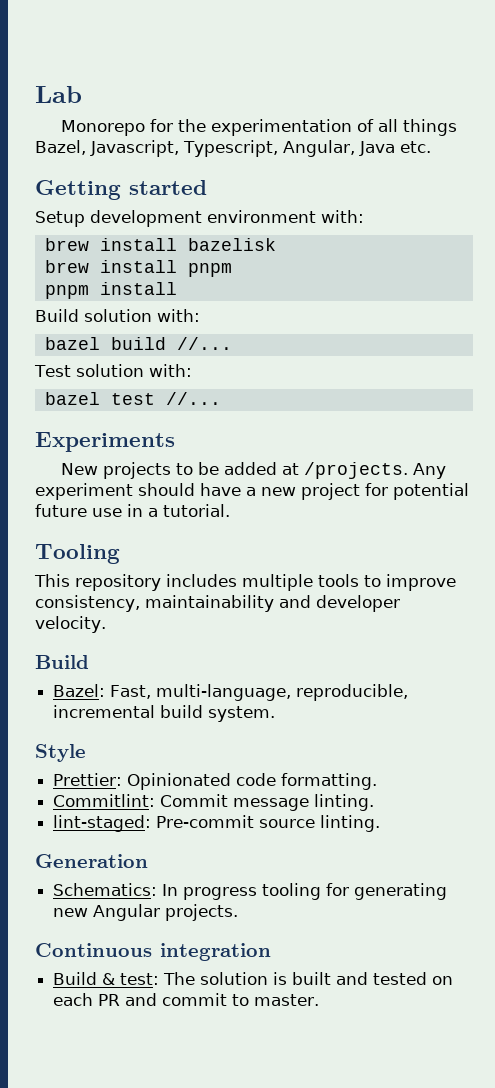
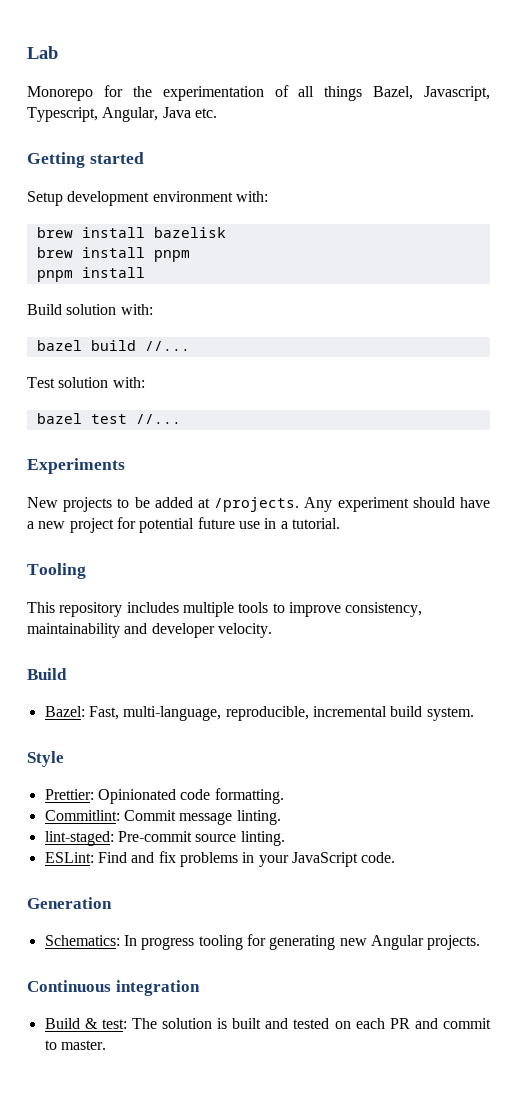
+ ESLint: Find and fix problems in your JavaScript code.

